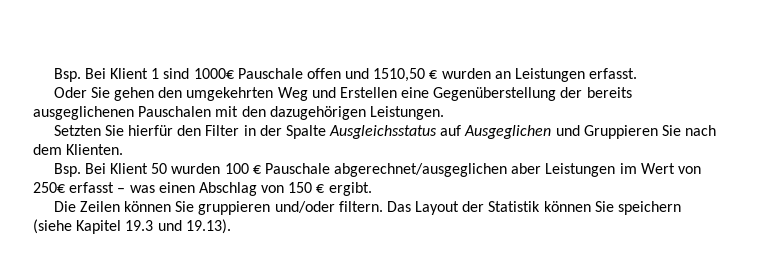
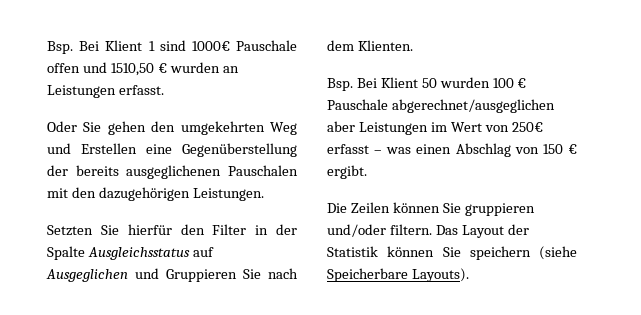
- Das Layout der Statistik können Sie speichern (siehe Kapitel 19.3 und 19.13).
+ Das Layout der Statistik können Sie speichern (siehe Speicherbare Layouts).

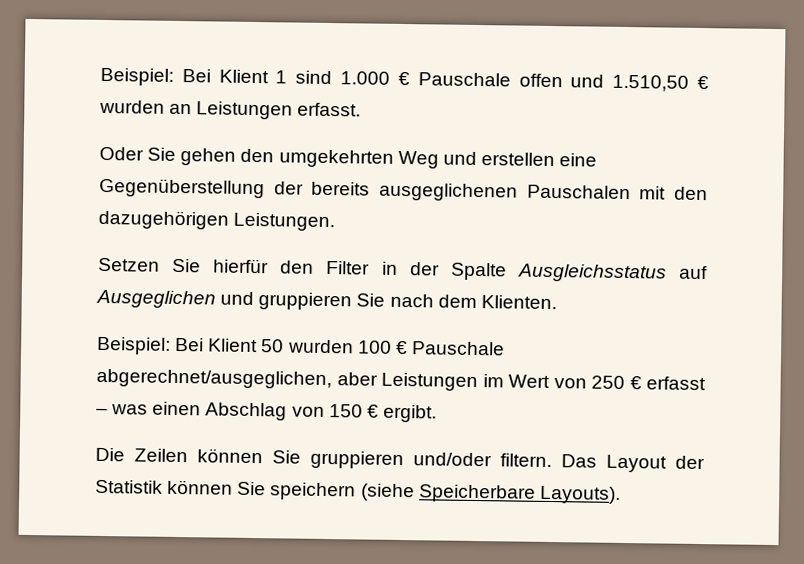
- Bsp. Bei Klient 1 sind 1000€ Pauschale offen und 1510,50 € wurden an Leistungen erfasst.
+ Beispiel: Bei Klient 1 sind 1.000 € Pauschale offen und 1.510,50 € wurden an Leistungen erfasst.
- Oder Sie gehen den umgekehrten Weg und Erstellen eine Gegenüberstellung der bereits ausgeglichenen Pauschalen mit den dazugehörigen Leistungen.
+ Oder Sie gehen den umgekehrten Weg und erstellen eine Gegenüberstellung der bereits ausgeglichenen Pauschalen mit den dazugehörigen Leistungen.
- Setzten Sie hierfür den Filter in der Spalte Ausgleichsstatus auf Ausgeglichen und Gruppieren Sie nach dem Klienten.
+ Setzen Sie hierfür den Filter in der Spalte Ausgleichsstatus auf Ausgeglichen und gruppieren Sie nach dem Klienten.
- Bsp. Bei Klient 50 wurden 100 € Pauschale abgerechnet/ausgeglichen aber Leistungen im Wert von 250€ erfasst – was einen Abschlag von 150 € ergibt.
+ Beispiel: Bei Klient 50 wurden 100 € Pauschale abgerechnet/ausgeglichen, aber Leistungen im Wert von 250 € erfasst – was einen Abschlag von 150 € ergibt.

